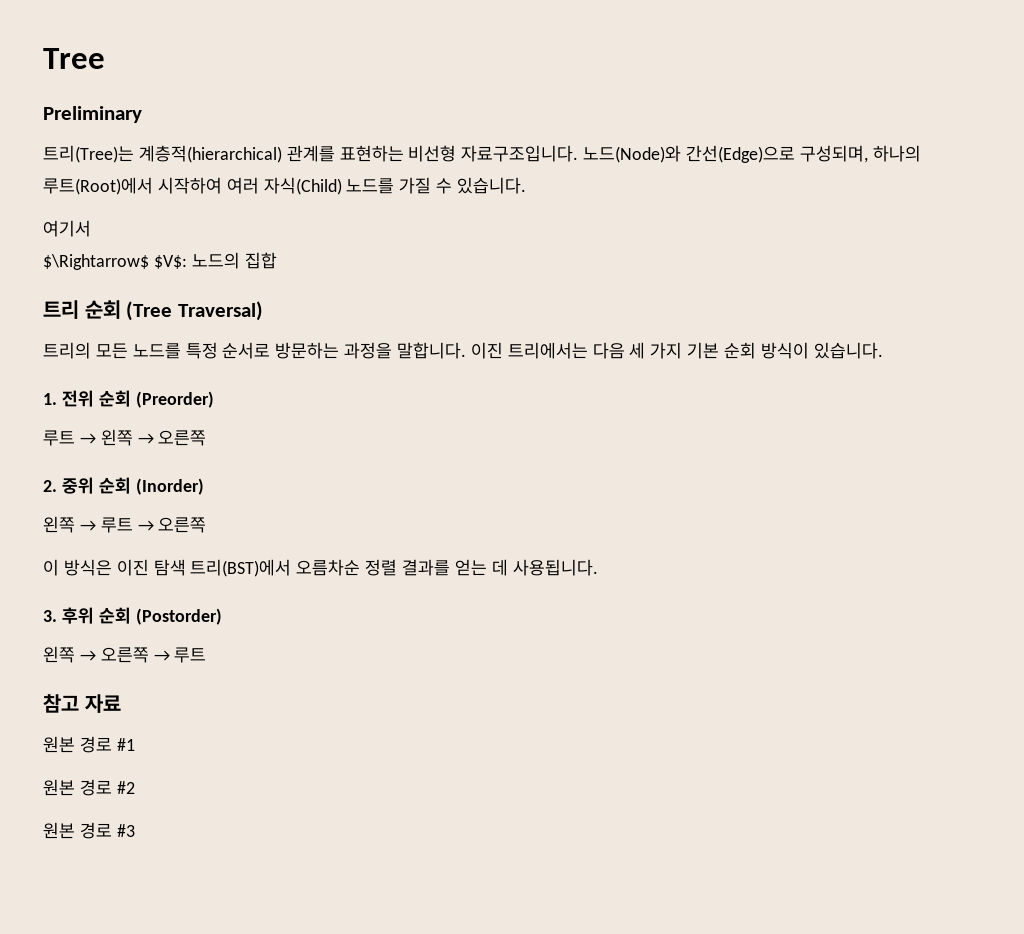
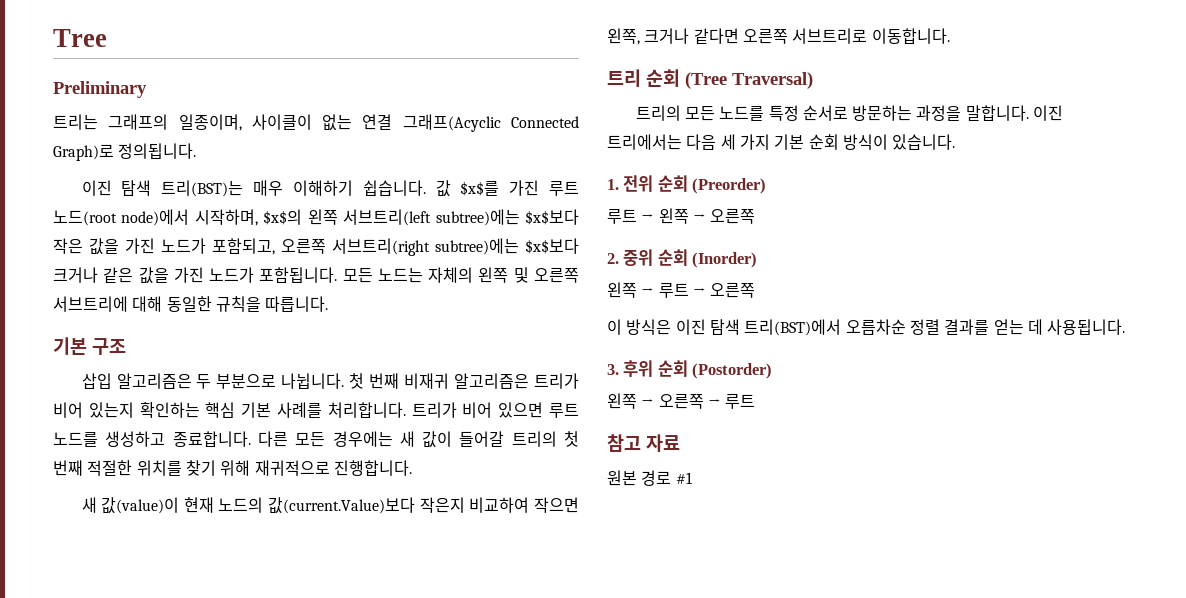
- 트리(Tree)는 계층적(hierarchical) 관계를 표현하는 비선형 자료구조입니다. 노드(Node)와 간선(Edge)으로 구성되며, 하나의 루트(Root)에서 시작하여 여러 자식(Child) 노드를 가질 수 있습니다.
- 여기서
- $\Rightarrow$ $V$: 노드의 집합
+ 트리는 그래프의 일종이며, 사이클이 없는 연결 그래프(Acyclic Connected Graph)로 정의됩니다.
+ 이진 탐색 트리(BST)는 매우 이해하기 쉽습니다. 값 $x$를 가진 루트 노드(root node)에서 시작하며, $x$의 왼쪽 서브트리(left subtree)에는 $x$보다 작은 값을 가진 노드가 포함되고, 오른쪽 서브트리(right subtree)에는 $x$보다 크거나 같은 값을 가진 노드가 포함됩니다. 모든 노드는 자체의 왼쪽 및 오른쪽 서브트리에 대해 동일한 규칙을 따릅니다.
+ 기본 구조
+ 삽입 알고리즘은 두 부분으로 나뉩니다. 첫 번째 비재귀 알고리즘은 트리가 비어 있는지 확인하는 핵심 기본 사례를 처리합니다. 트리가 비어 있으면 루트 노드를 생성하고 종료합니다. 다른 모든 경우에는 새 값이 들어갈 트리의 첫 번째 적절한 위치를 찾기 위해 재귀적으로 진행합니다.
+ 새 값(value)이 현재 노드의 값(current.Value)보다 작은지 비교하여 작으면 왼쪽, 크거나 같다면 오른쪽 서브트리로 이동합니다.
- 원본 경로 #2
- 원본 경로 #3

